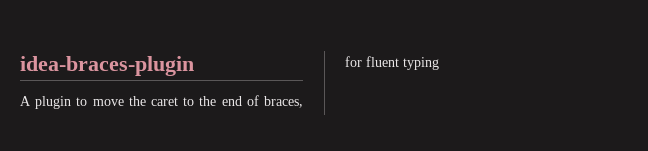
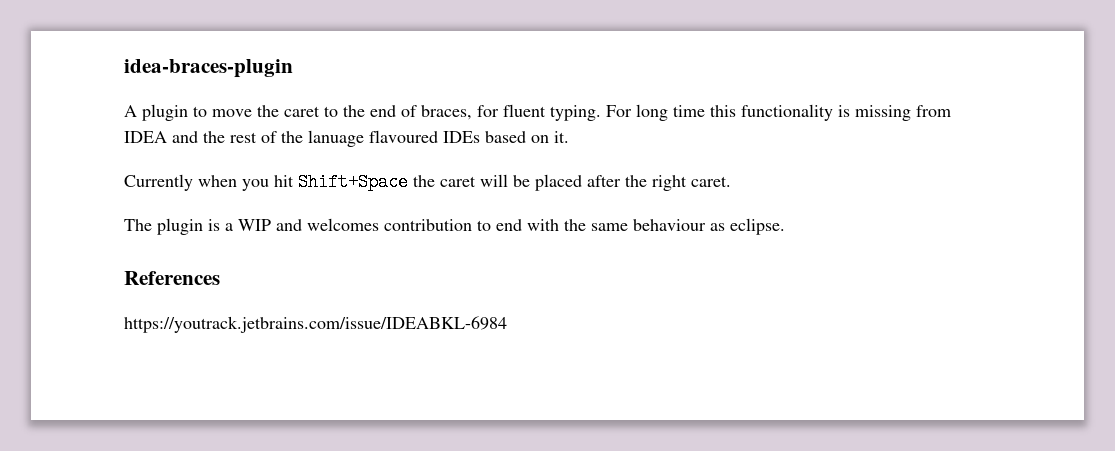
- A plugin to move the caret to the end of braces, for fluent typing
+ A plugin to move the caret to the end of braces, for fluent typing. For long time this functionality is missing from IDEA and the rest of the lanuage flavoured IDEs based on it.
+ Currently when you hit Shift+Space the caret will be placed after the right caret.
+ The plugin is a WIP and welcomes contribution to end with the same behaviour as eclipse.
+ References
+ https://youtrack.jetbrains.com/issue/IDEABKL-6984

